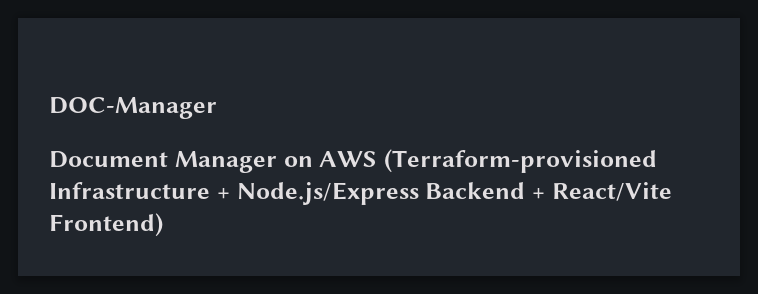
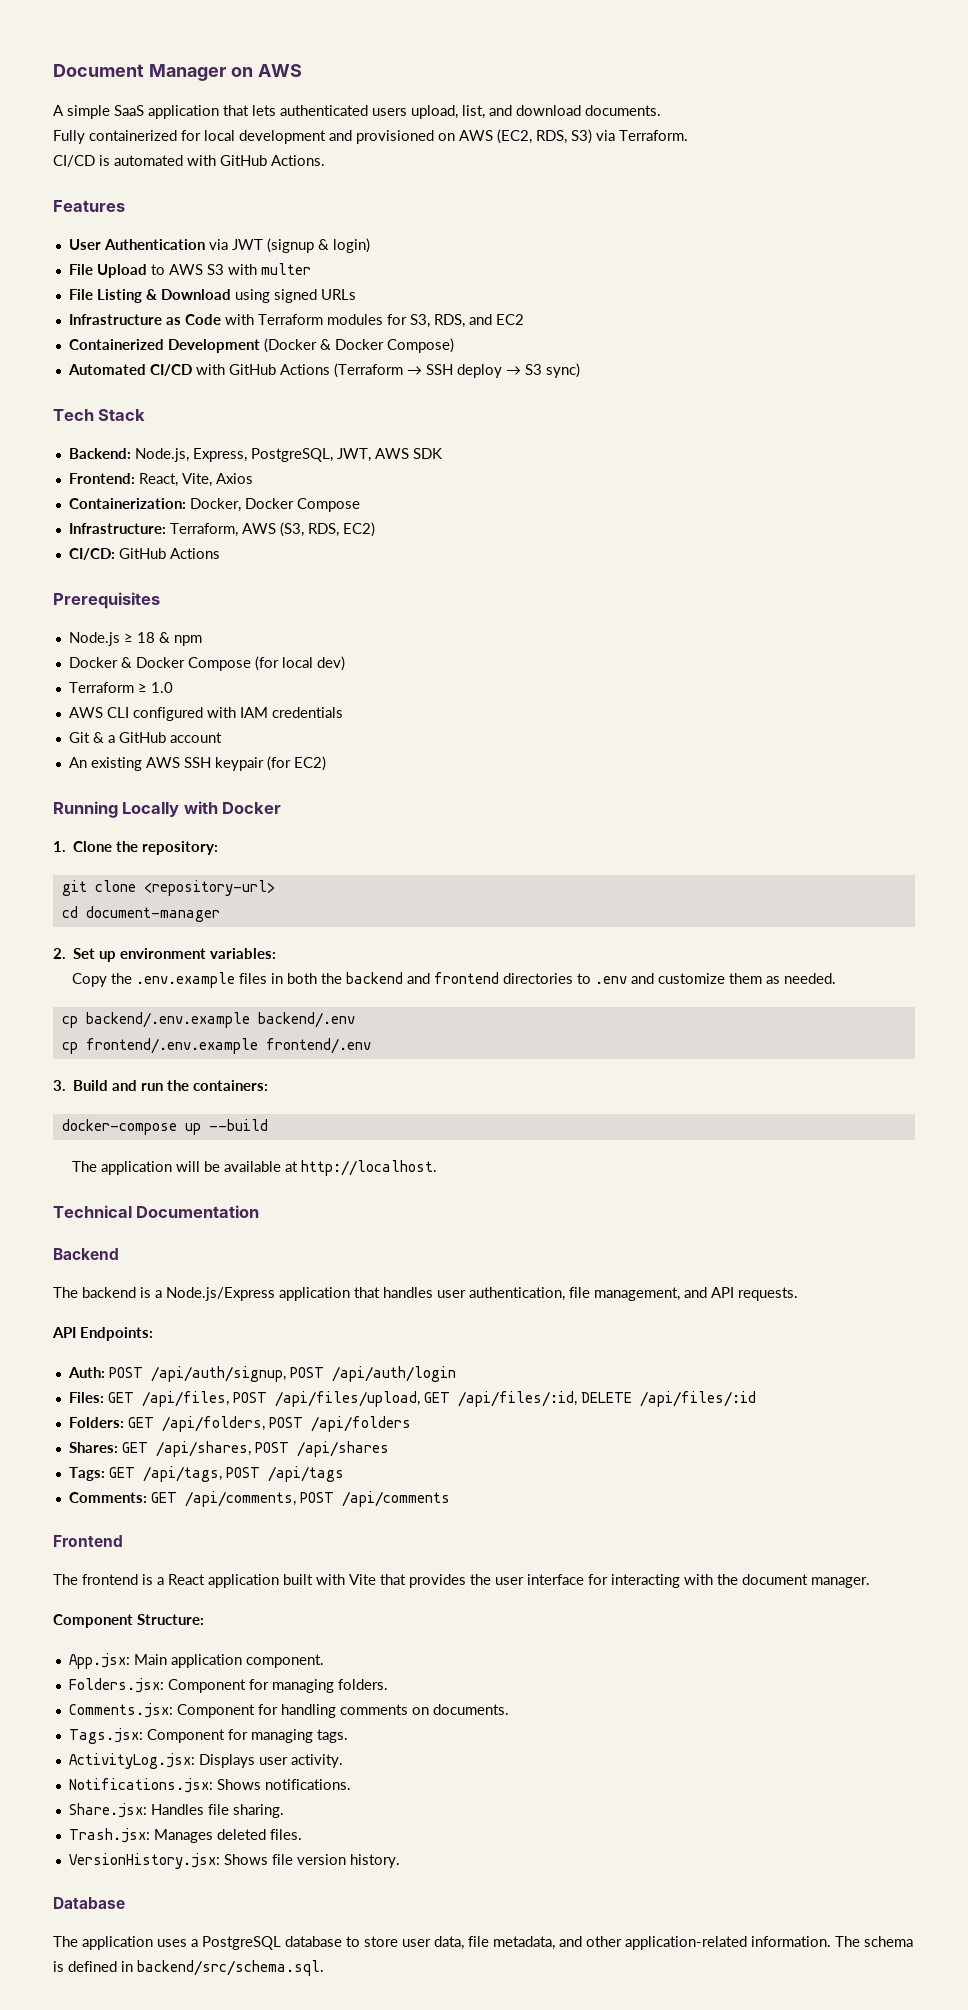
- DOC-Manager
- Document Manager on AWS (Terraform-provisioned Infrastructure + Node.js/Express Backend + React/Vite Frontend)
+ Document Manager on AWS
+ A simple SaaS application that lets authenticated users upload, list, and download documents.
+ Fully containerized for local development and provisioned on AWS (EC2, RDS, S3) via Terraform.
+ CI/CD is automated with GitHub Actions.
+ Features
+ User Authentication via JWT (signup & login)
+ File Upload to AWS S3 with multer
+ File Listing & Download using signed URLs
+ Infrastructure as Code with Terraform modules for S3, RDS, and EC2
+ Containerized Development (Docker & Docker Compose)
+ Automated CI/CD with GitHub Actions (Terraform → SSH deploy → S3 sync)
+ Tech Stack
+ Backend: Node.js, Express, PostgreSQL, JWT, AWS SDK
+ Frontend: React, Vite, Axios
+ Containerization: Docker, Docker Compose
+ Infrastructure: Terraform, AWS (S3, RDS, EC2)
+ CI/CD: GitHub Actions
+ Prerequisites
+ Node.js ≥ 18 & npm
+ Docker & Docker Compose (for local dev)
+ Terraform ≥ 1.0
+ AWS CLI configured with IAM credentials
+ Git & a GitHub account
+ An existing AWS SSH keypair (for EC2)
+ Running Locally with Docker
+ 1. Clone the repository:
+ git clone <repository-url>
+ cd document-manager
+ 2. Set up environment variables:
+ Copy the .env.example files in both the backend and frontend directories to .env and customize them as needed.
+ cp backend/.env.example backend/.env
+ cp frontend/.env.example frontend/.env
+ 3. Build and run the containers:
+ docker-compose up --build
+ The application will be available at http://localhost.
+ Technical Documentation
+ Backend
+ The backend is a Node.js/Express application that handles user authentication, file management, and API requests.
+ API Endpoints:
+ Auth: POST /api/auth/signup, POST /api/auth/login
+ Files: GET /api/files, POST /api/files/upload, GET /api/files/:id, DELETE /api/files/:id
+ Folders: GET /api/folders, POST /api/folders
+ Shares: GET /api/shares, POST /api/shares
+ Tags: GET /api/tags, POST /api/tags
+ Comments: GET /api/comments, POST /api/comments
+ Frontend
+ The frontend is a React application built with Vite that provides the user interface for interacting with the document manager.
+ Component Structure:
+ App.jsx: Main application component.
+ Folders.jsx: Component for managing folders.
+ Comments.jsx: Component for handling comments on documents.
+ Tags.jsx: Component for managing tags.
+ ActivityLog.jsx: Displays user activity.
+ Notifications.jsx: Shows notifications.
+ Share.jsx: Handles file sharing.
+ Trash.jsx: Manages deleted files.
+ VersionHistory.jsx: Shows file version history.
+ Database
+ The application uses a PostgreSQL database to store user data, file metadata, and other application-related information. The schema is defined in backend/src/schema.sql.

